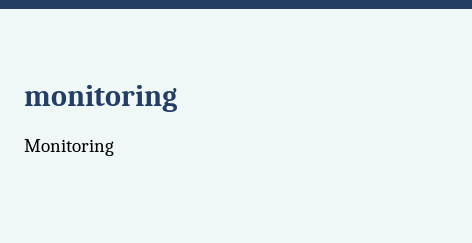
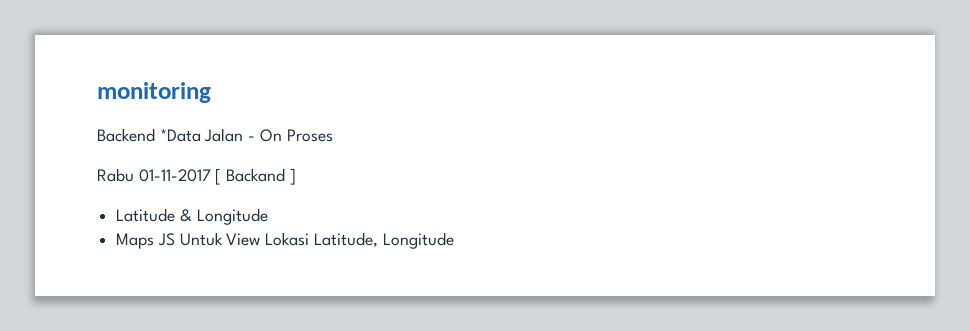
- Monitoring
+ Backend *Data Jalan - On Proses
+ Rabu 01-11-2017 [ Backand ]
+ Latitude & Longitude
+ Maps JS Untuk View Lokasi Latitude, Longitude

